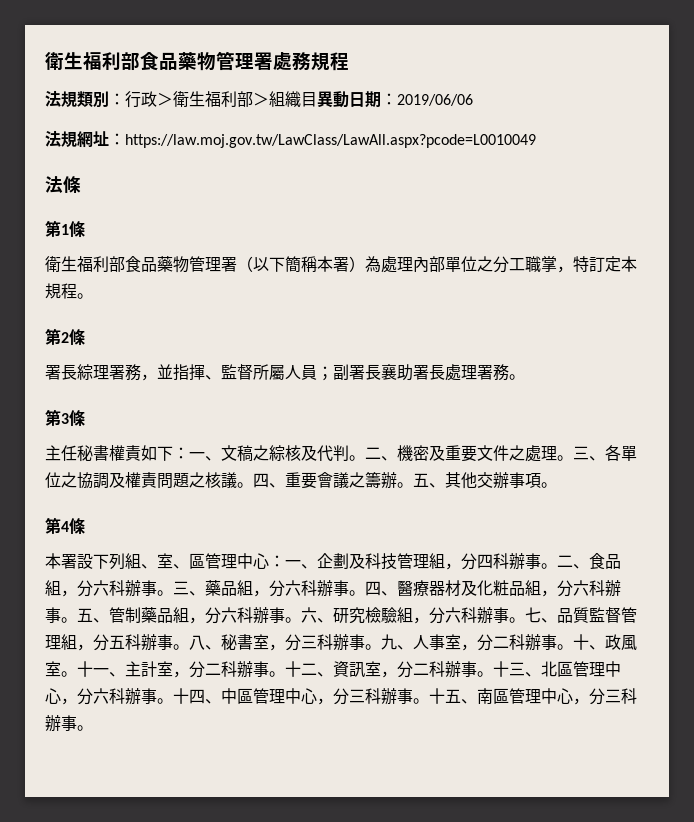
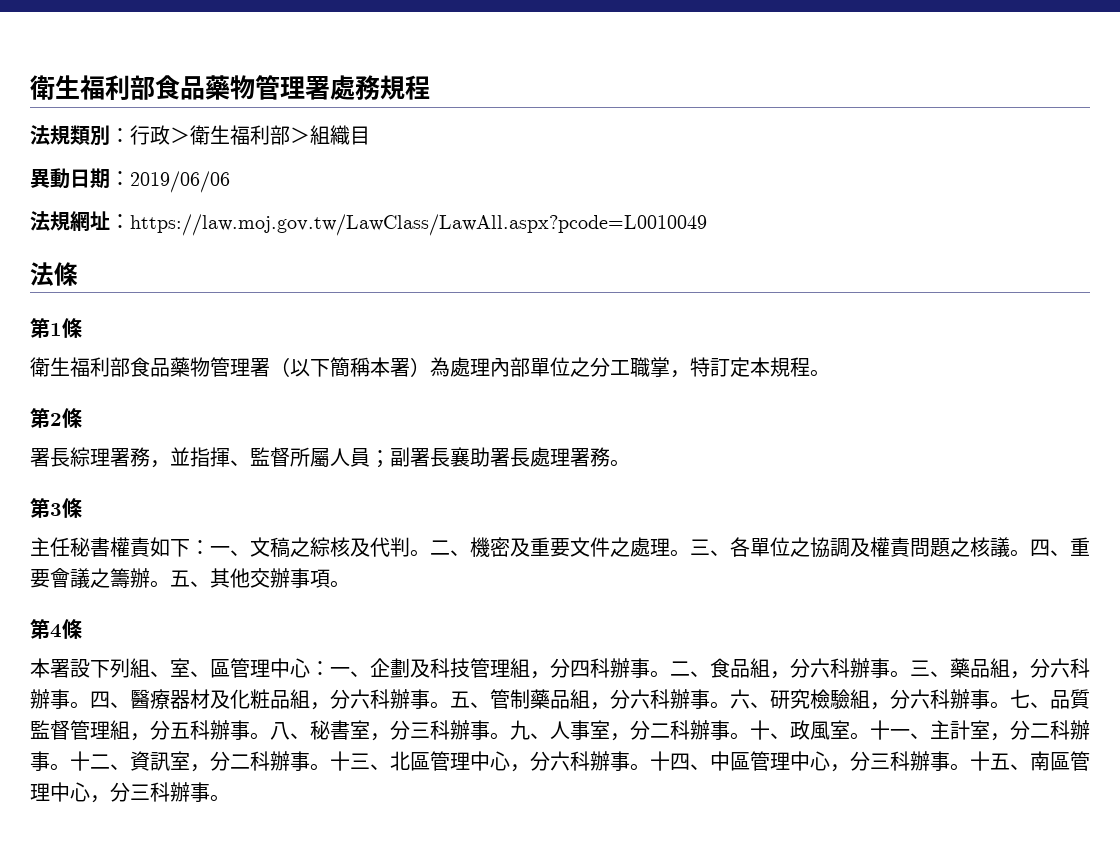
- 法規類別：行政＞衛生福利部＞組織目異動日期：2019/06/06
+ 法規類別：行政＞衛生福利部＞組織目
+ 異動日期：2019/06/06

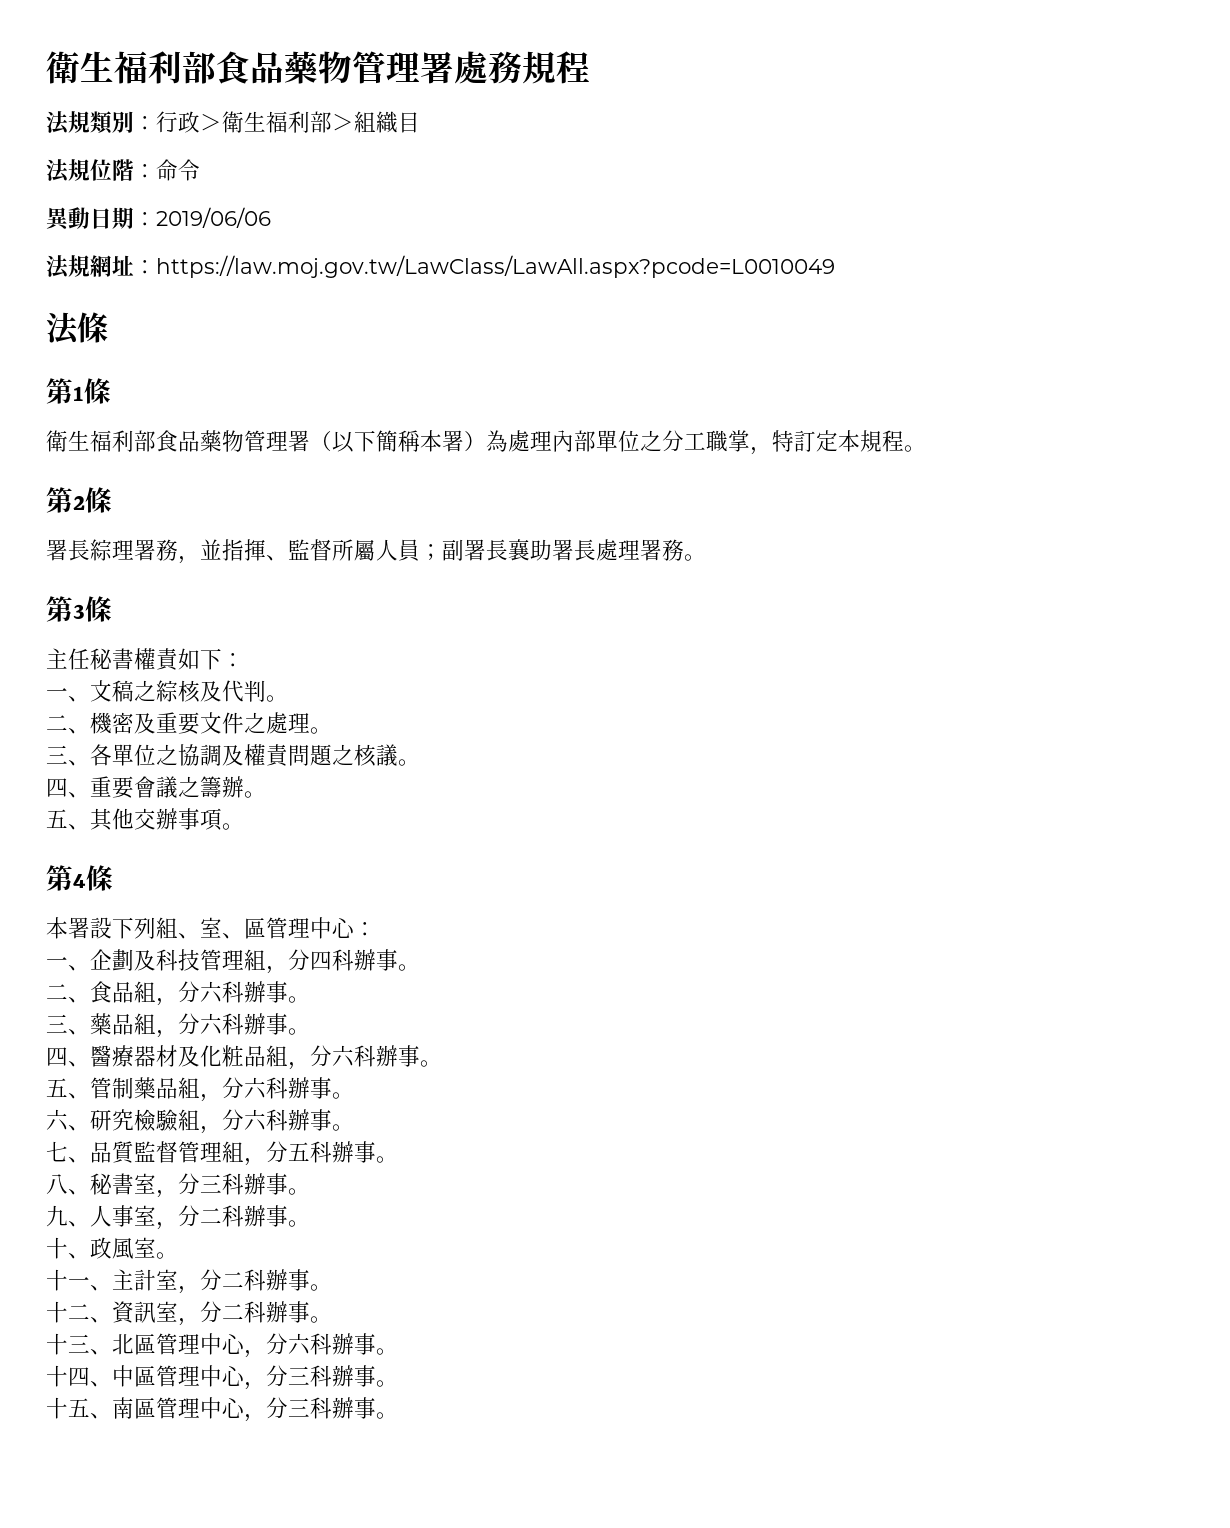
+ 法規位階：命令
- 主任秘書權責如下：一、文稿之綜核及代判。二、機密及重要文件之處理。三、各單位之協調及權責問題之核議。四、重要會議之籌辦。五、其他交辦事項。
+ 主任秘書權責如下：
+ 一、文稿之綜核及代判。
+ 二、機密及重要文件之處理。
+ 三、各單位之協調及權責問題之核議。
+ 四、重要會議之籌辦。
+ 五、其他交辦事項。
- 本署設下列組、室、區管理中心：一、企劃及科技管理組，分四科辦事。二、食品組，分六科辦事。三、藥品組，分六科辦事。四、醫療器材及化粧品組，分六科辦事。五、管制藥品組，分六科辦事。六、研究檢驗組，分六科辦事。七、品質監督管理組，分五科辦事。八、秘書室，分三科辦事。九、人事室，分二科辦事。十、政風室。十一、主計室，分二科辦事。十二、資訊室，分二科辦事。十三、北區管理中心，分六科辦事。十四、中區管理中心，分三科辦事。十五、南區管理中心，分三科辦事。
+ 本署設下列組、室、區管理中心：
+ 一、企劃及科技管理組，分四科辦事。
+ 二、食品組，分六科辦事。
+ 三、藥品組，分六科辦事。
+ 四、醫療器材及化粧品組，分六科辦事。
+ 五、管制藥品組，分六科辦事。
+ 六、研究檢驗組，分六科辦事。
+ 七、品質監督管理組，分五科辦事。
+ 八、秘書室，分三科辦事。
+ 九、人事室，分二科辦事。
+ 十、政風室。
+ 十一、主計室，分二科辦事。
+ 十二、資訊室，分二科辦事。
+ 十三、北區管理中心，分六科辦事。
+ 十四、中區管理中心，分三科辦事。
+ 十五、南區管理中心，分三科辦事。

